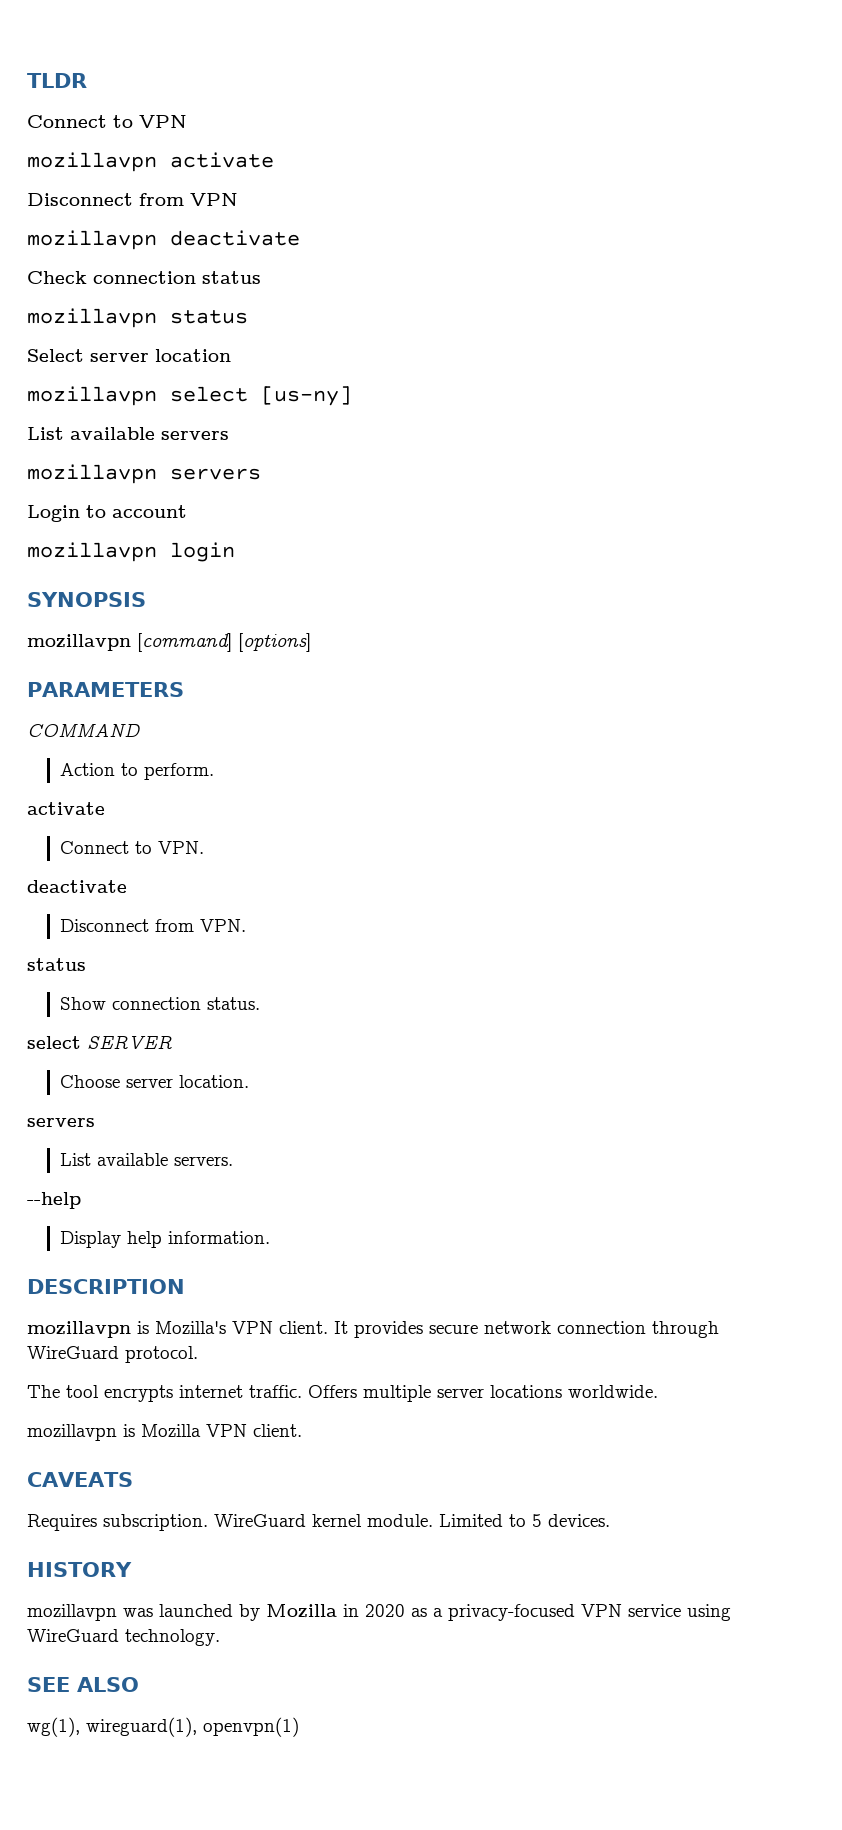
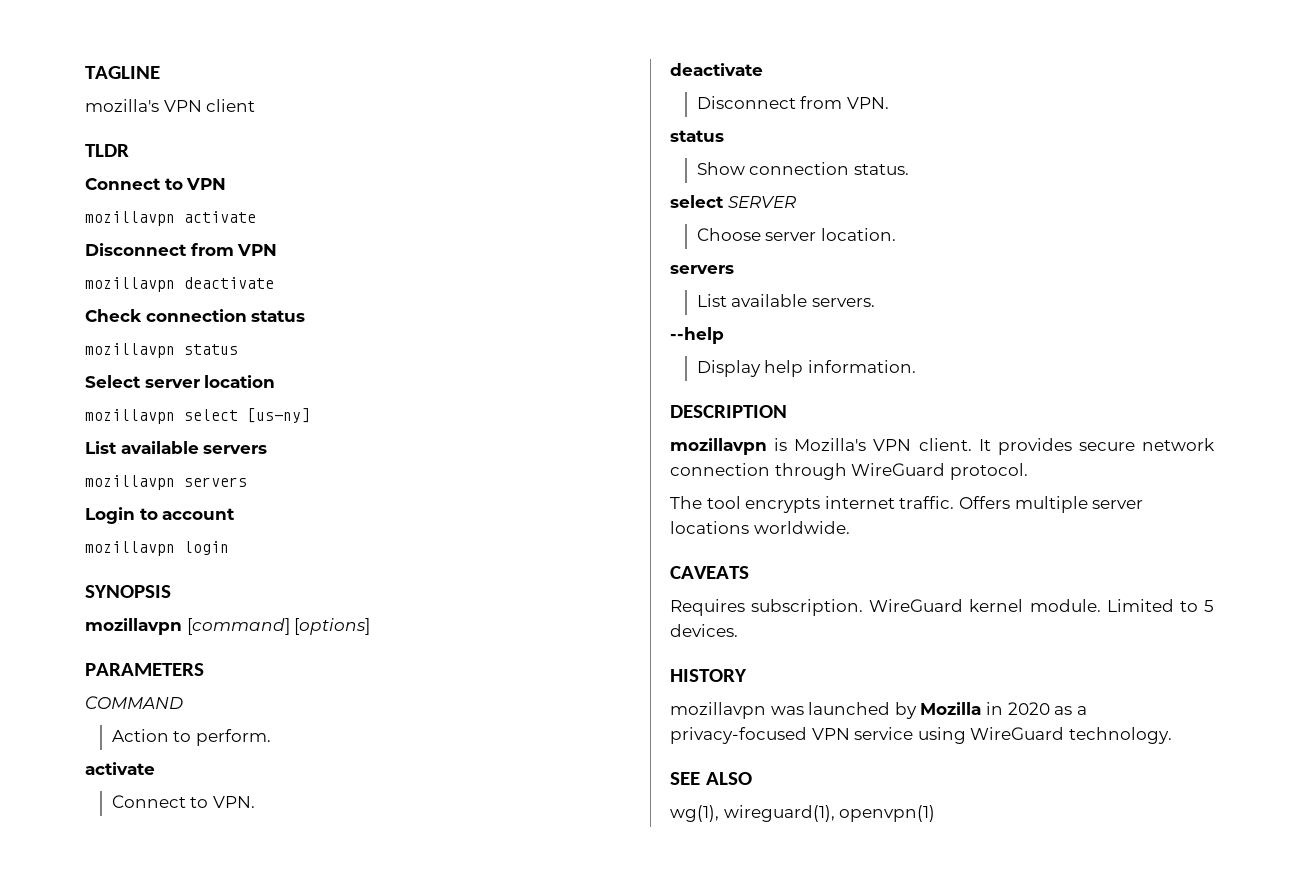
+ TAGLINE
+ mozilla's VPN client
- mozillavpn is Mozilla VPN client.

